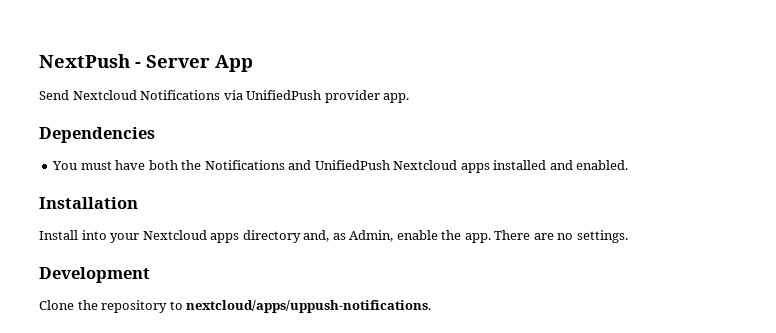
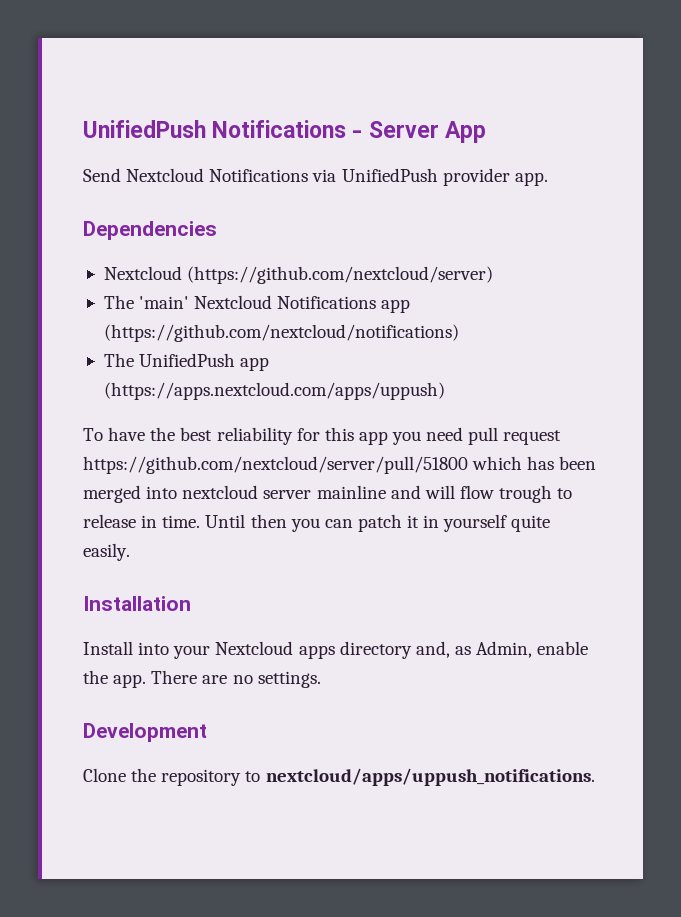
- NextPush - Server App
+ UnifiedPush Notifications - Server App
- You must have both the Notifications and UnifiedPush Nextcloud apps installed and enabled.
+ Nextcloud (https://github.com/nextcloud/server)
+ The 'main' Nextcloud Notifications app (https://github.com/nextcloud/notifications)
+ The UnifiedPush app (https://apps.nextcloud.com/apps/uppush)
+ To have the best reliability for this app you need pull request https://github.com/nextcloud/server/pull/51800 which has been merged into nextcloud server mainline and will flow trough to release in time. Until then you can patch it in yourself quite easily.
- Clone the repository to nextcloud/apps/uppush-notifications.
+ Clone the repository to nextcloud/apps/uppush_notifications.

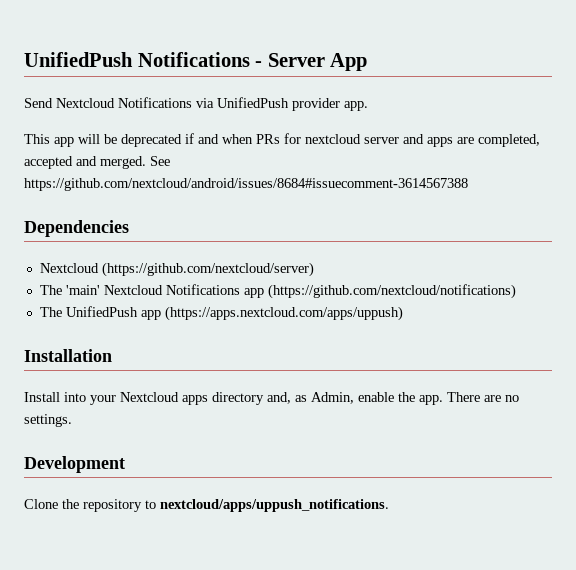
+ This app will be deprecated if and when PRs for nextcloud server and apps are completed, accepted and merged. See https://github.com/nextcloud/android/issues/8684#issuecomment-3614567388
- To have the best reliability for this app you need pull request https://github.com/nextcloud/server/pull/51800 which has been merged into nextcloud server mainline and will flow trough to release in time. Until then you can patch it in yourself quite easily.

